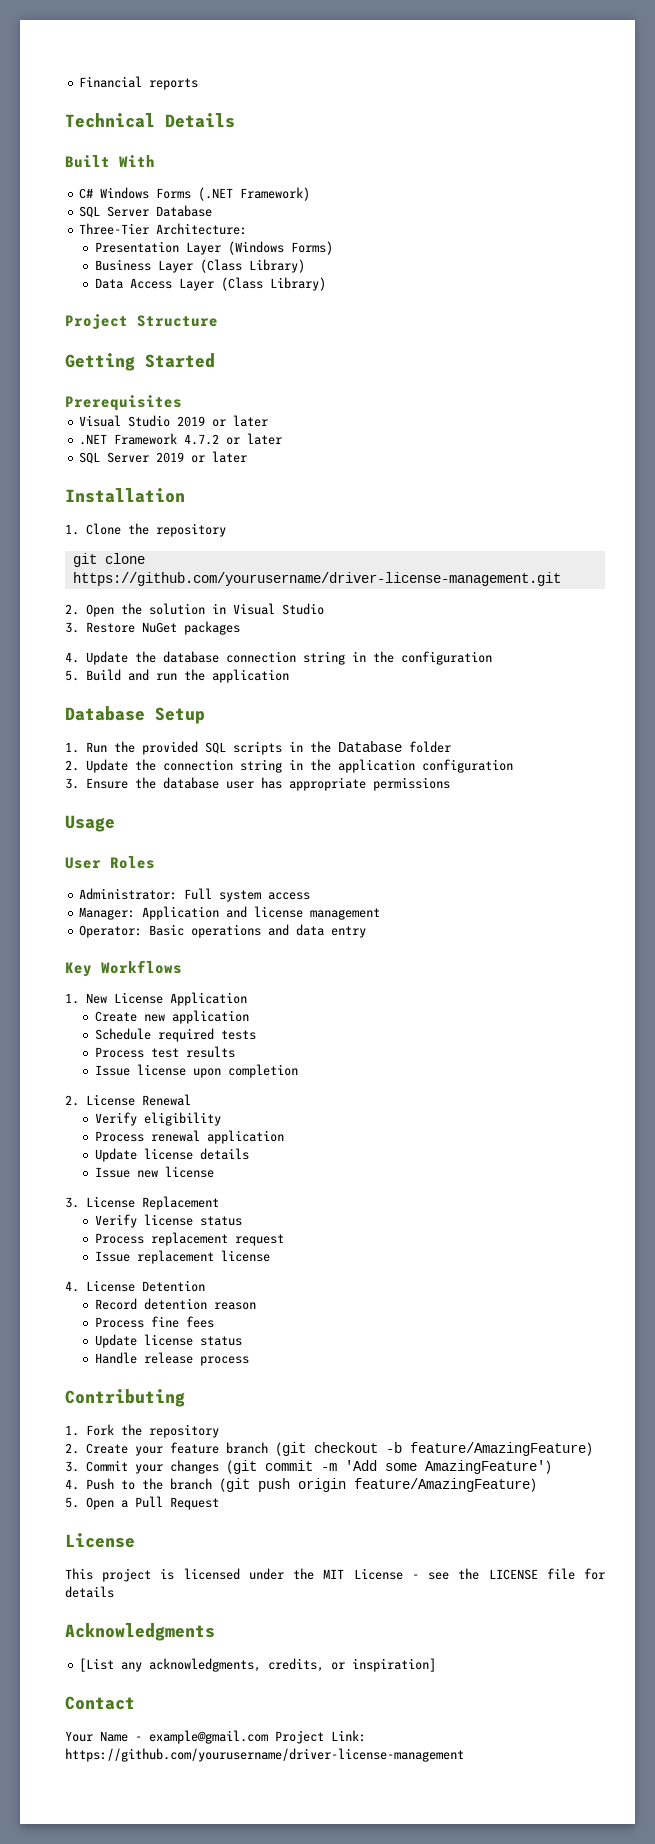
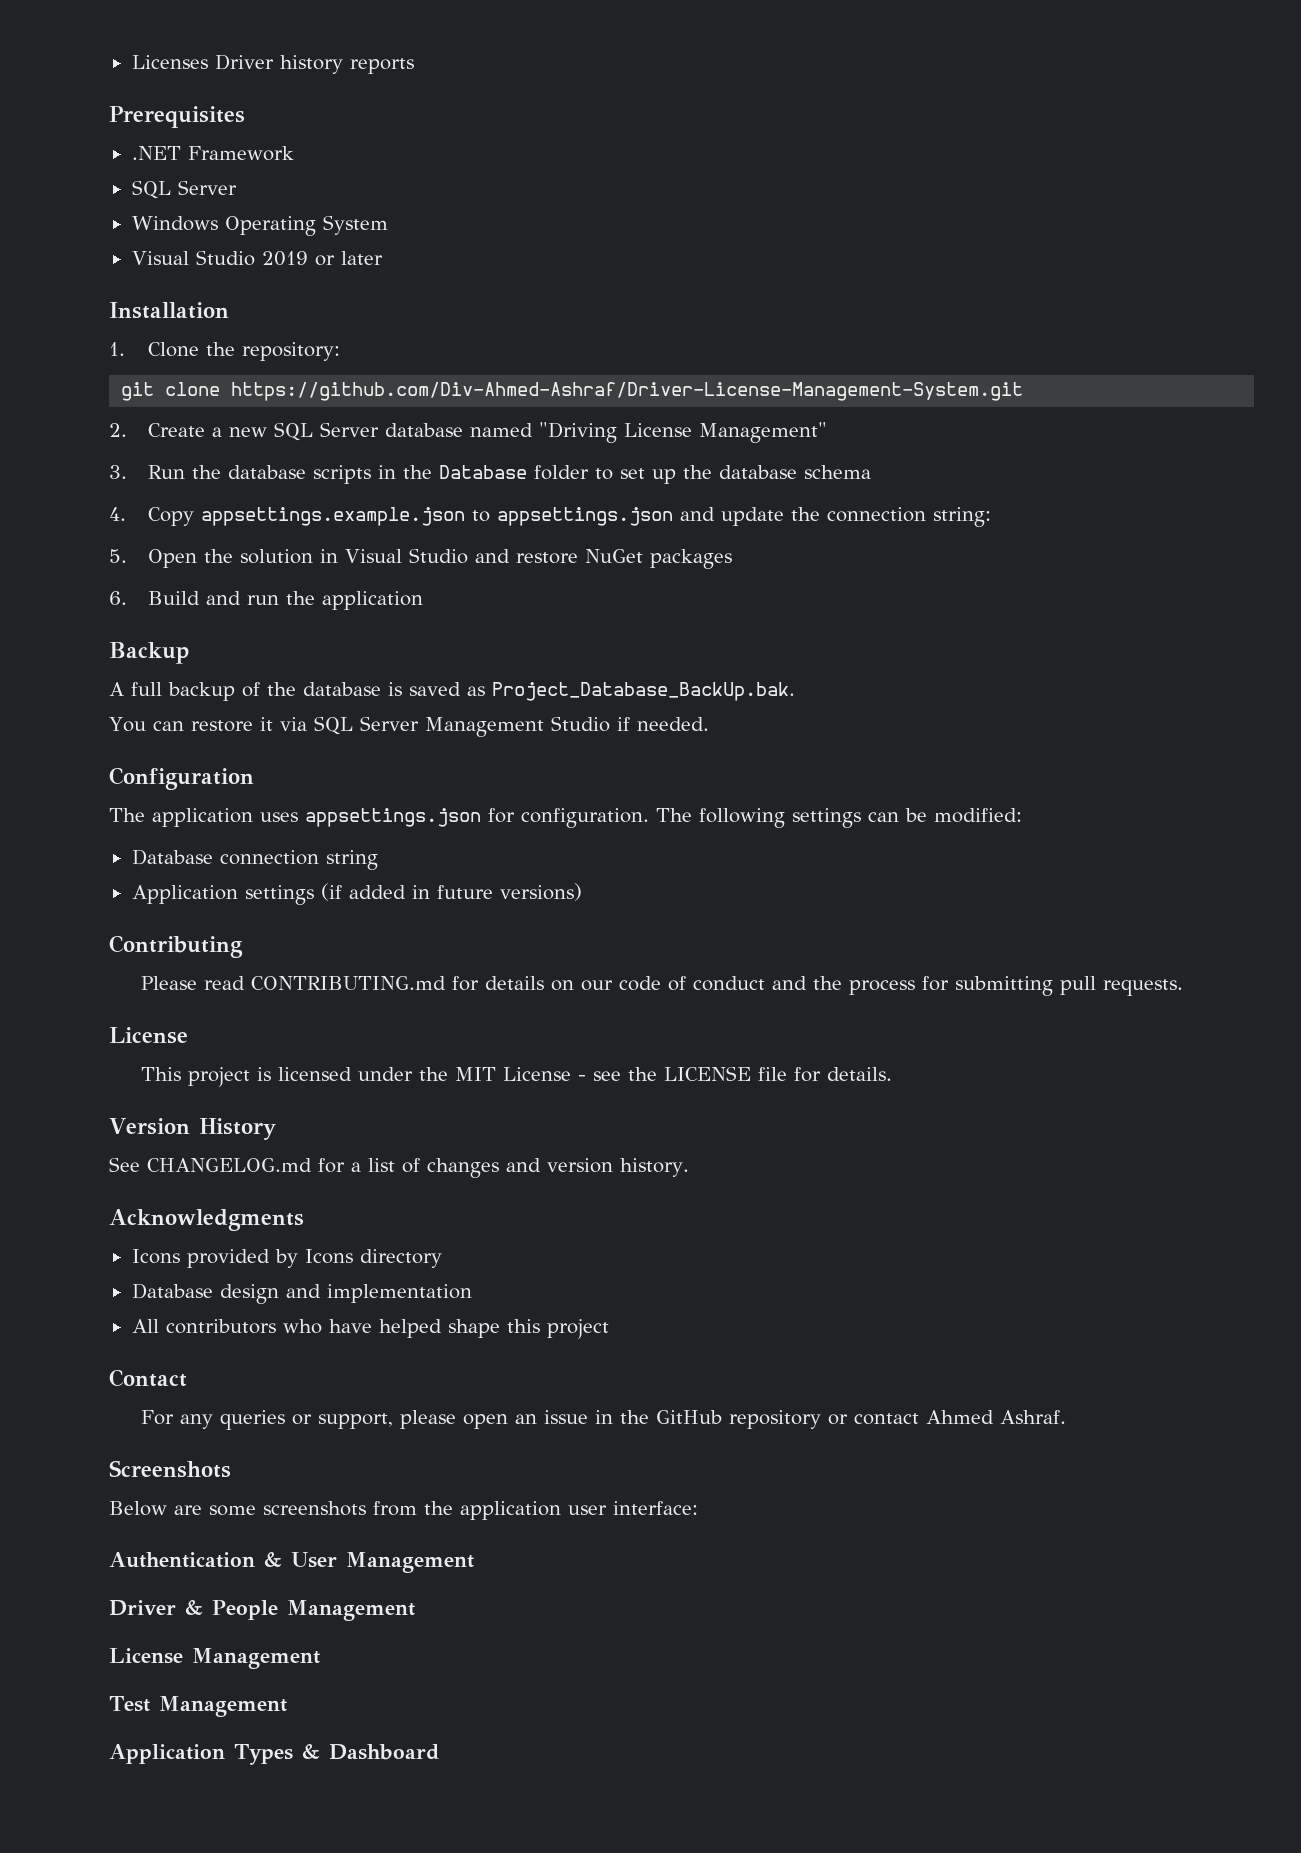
- Financial reports
- Technical Details
- Built With
- C# Windows Forms (.NET Framework)
- SQL Server Database
- Three-Tier Architecture:
- Presentation Layer (Windows Forms)
- Business Layer (Class Library)
- Data Access Layer (Class Library)
- Project Structure
- Getting Started
+ Licenses Driver history reports
  Prerequisites
+ .NET Framework
+ SQL Server
+ Windows Operating System
- .NET Framework 4.7.2 or later
- SQL Server 2019 or later
- 1. Clone the repository
+ 1. Clone the repository:
- git clone https://github.com/yourusername/driver-license-management.git
- 2. Open the solution in Visual Studio
- 3. Restore NuGet packages
+ git clone https://github.com/Div-Ahmed-Ashraf/Driver-License-Management-System.git
+ 2. Create a new SQL Server database named "Driving License Management"
+ 3. Run the database scripts in the Database folder to set up the database schema
+ 4. Copy appsettings.example.json to appsettings.json and update the connection string:
+ 5. Open the solution in Visual Studio and restore NuGet packages
- 4. Update the database connection string in the configuration
- 5. Build and run the application
+ 6. Build and run the application
- Database Setup
- 1. Run the provided SQL scripts in the Database folder
- 2. Update the connection string in the application configuration
- 3. Ensure the database user has appropriate permissions
- Usage
- User Roles
- Administrator: Full system access
- Manager: Application and license management
- Operator: Basic operations and data entry
- Key Workflows
- 1. New License Application
- Create new application
- Schedule required tests
- Process test results
- Issue license upon completion
- 2. License Renewal
- Verify eligibility
- Process renewal application
- Update license details
- Issue new license
- 3. License Replacement
- Verify license status
- Process replacement request
- Issue replacement license
- 4. License Detention
- Record detention reason
- Process fine fees
- Update license status
- Handle release process
+ Backup
+ A full backup of the database is saved as Project_Database_BackUp.bak.
+ You can restore it via SQL Server Management Studio if needed.
+ Configuration
+ The application uses appsettings.json for configuration. The following settings can be modified:
+ Database connection string
+ Application settings (if added in future versions)
  Contributing
- 1. Fork the repository
- 2. Create your feature branch (git checkout -b feature/AmazingFeature)
- 3. Commit your changes (git commit -m 'Add some AmazingFeature')
- 4. Push to the branch (git push origin feature/AmazingFeature)
- 5. Open a Pull Request
+ Please read CONTRIBUTING.md for details on our code of conduct and the process for submitting pull requests.
- This project is licensed under the MIT License - see the LICENSE file for details
+ This project is licensed under the MIT License - see the LICENSE file for details.
+ Version History
+ See CHANGELOG.md for a list of changes and version history.
  Acknowledgments
- [List any acknowledgments, credits, or inspiration]
+ Icons provided by Icons directory
+ Database design and implementation
+ All contributors who have helped shape this project
  Contact
- Your Name - example@gmail.com Project Link: https://github.com/yourusername/driver-license-management
+ For any queries or support, please open an issue in the GitHub repository or contact Ahmed Ashraf.
+ Screenshots
+ Below are some screenshots from the application user interface:
+ Authentication & User Management
+ Driver & People Management
+ License Management
+ Test Management
+ Application Types & Dashboard

